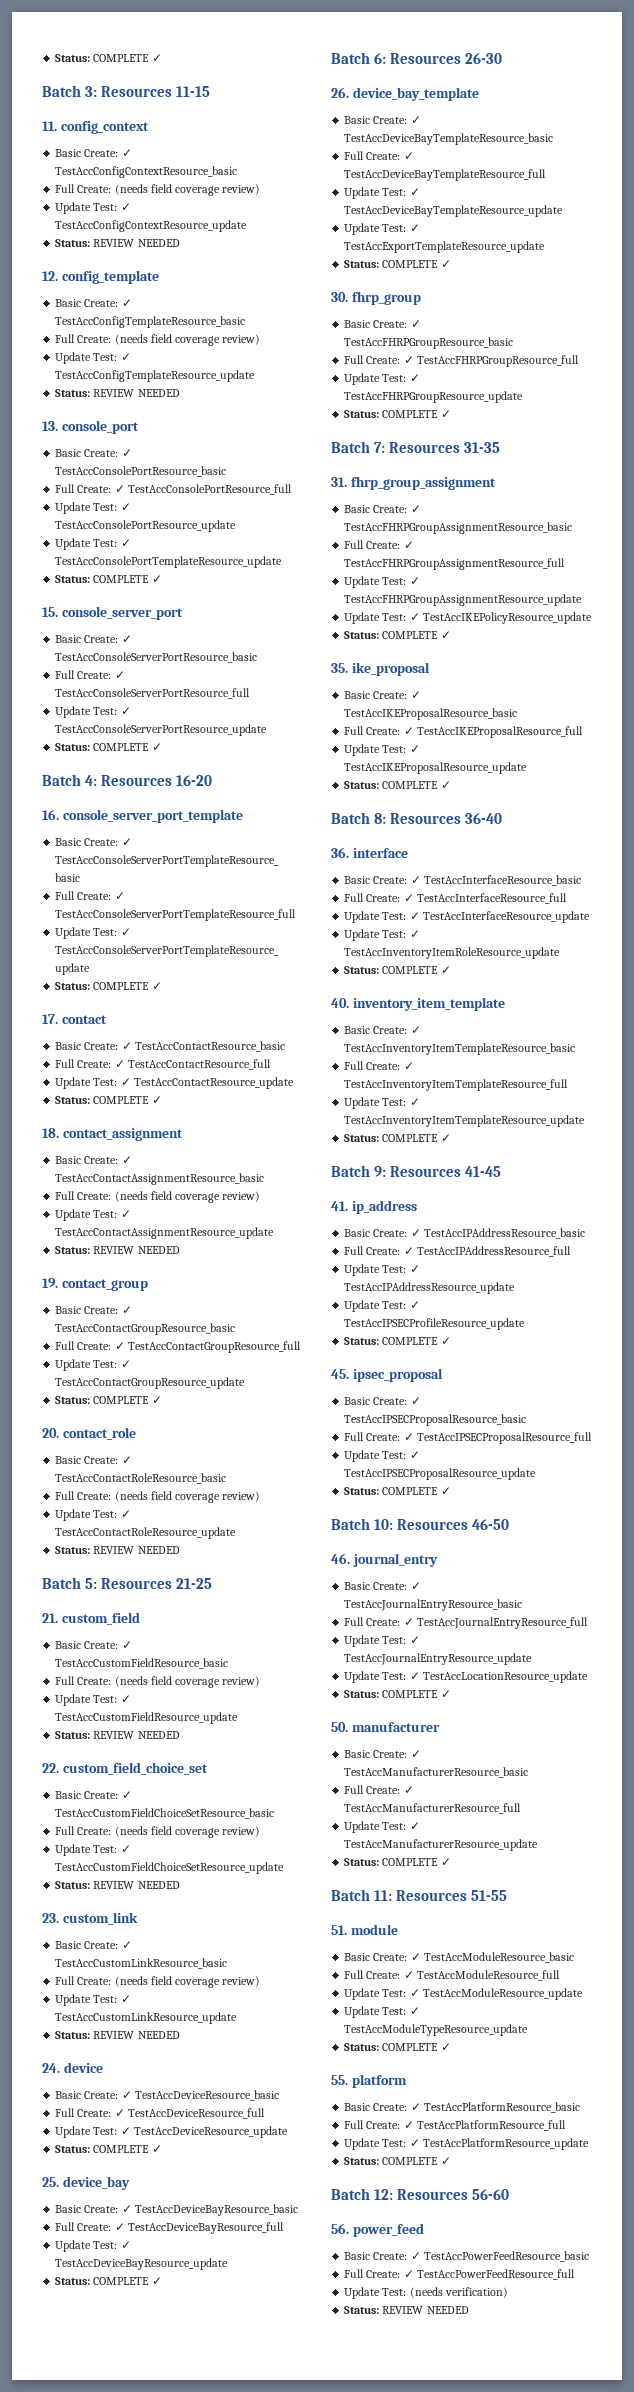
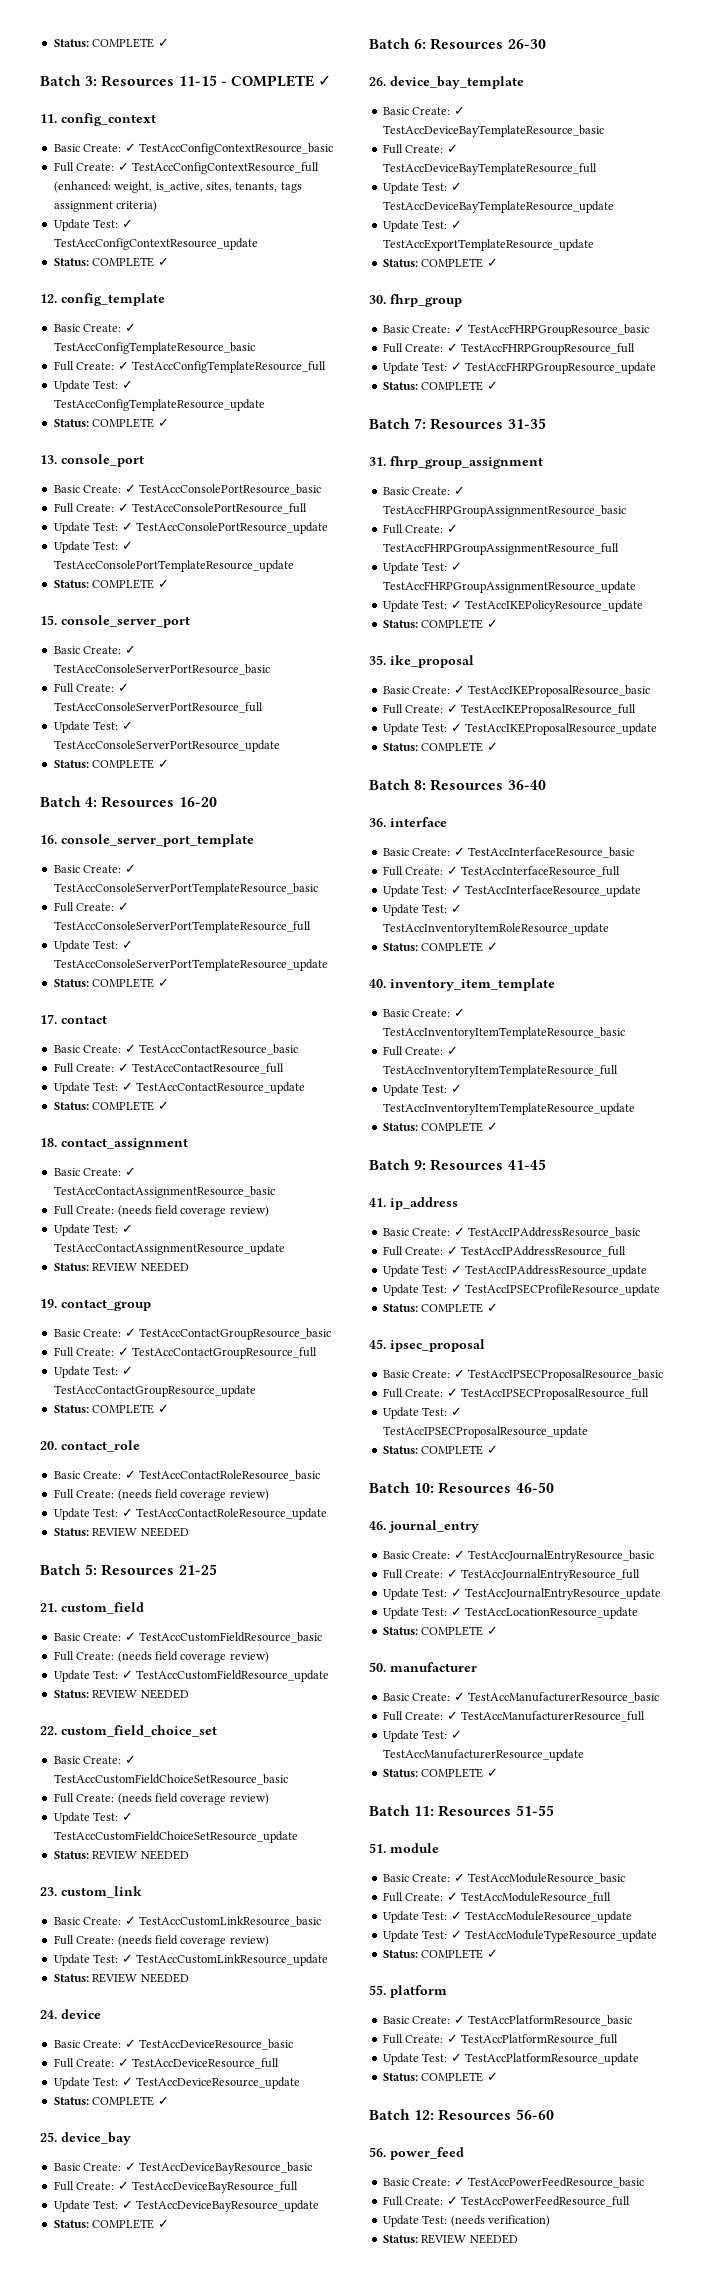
- Batch 3: Resources 11-15
+ Batch 3: Resources 11-15 - COMPLETE ✓
  Basic Create: ✓ TestAccConfigContextResource_basic
- Full Create: (needs field coverage review)
+ Full Create: ✓ TestAccConfigContextResource_full (enhanced: weight, is_active, sites, tenants, tags assignment criteria)
  Update Test: ✓ TestAccConfigContextResource_update
- Status: REVIEW NEEDED
+ Status: COMPLETE ✓
  Basic Create: ✓ TestAccConfigTemplateResource_basic
- Full Create: (needs field coverage review)
+ Full Create: ✓ TestAccConfigTemplateResource_full
  Update Test: ✓ TestAccConfigTemplateResource_update
- Status: REVIEW NEEDED
+ Status: COMPLETE ✓

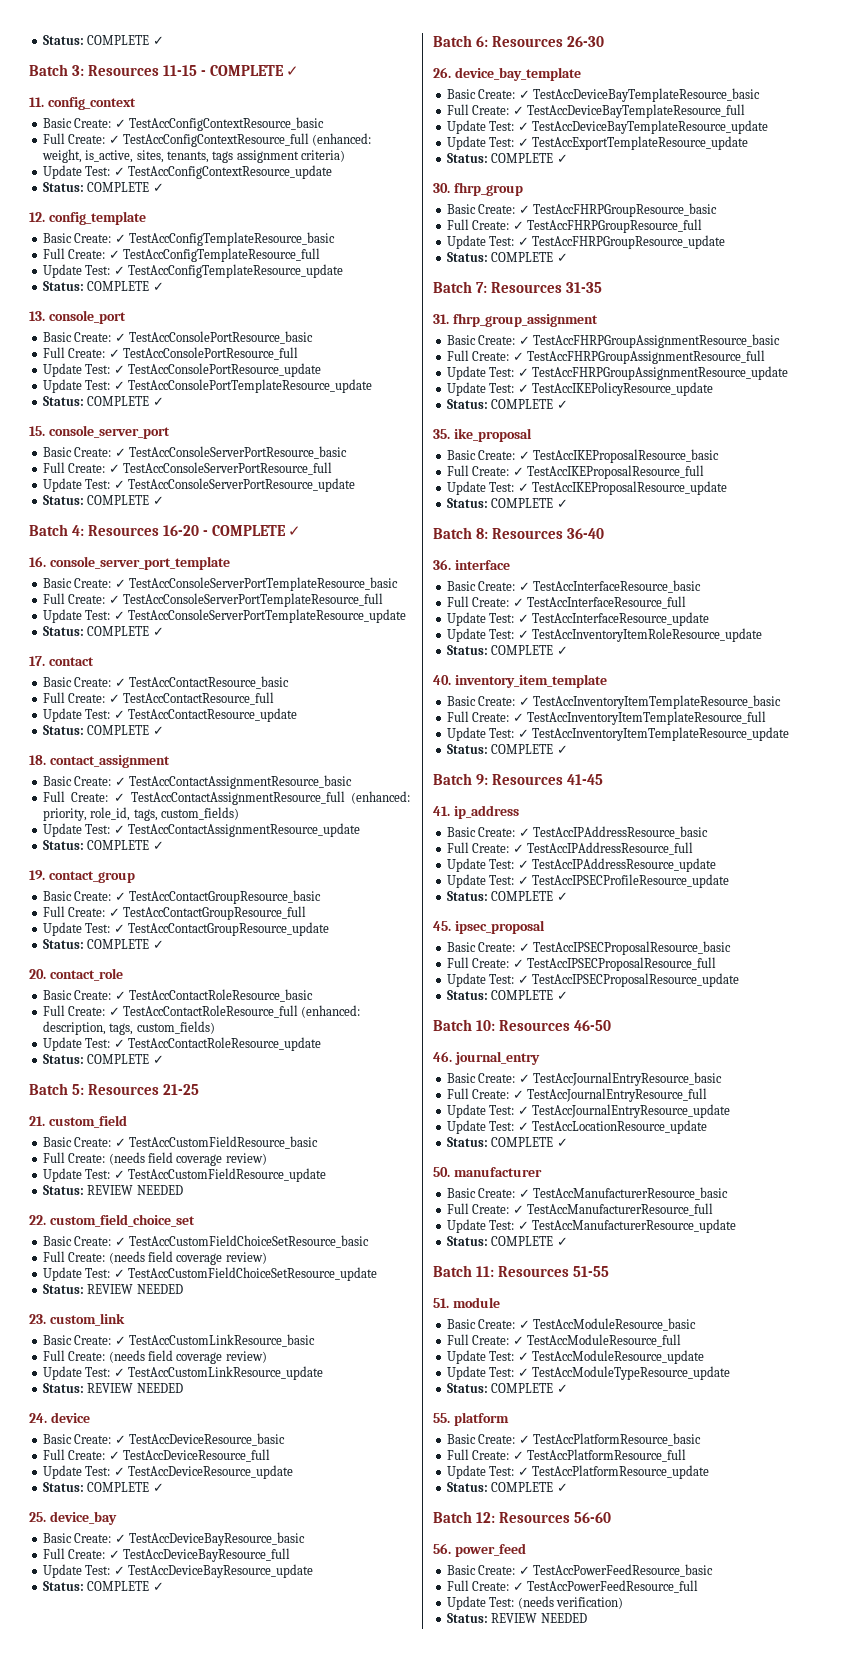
- Batch 4: Resources 16-20
+ Batch 4: Resources 16-20 - COMPLETE ✓
  Basic Create: ✓ TestAccContactAssignmentResource_basic
- Full Create: (needs field coverage review)
+ Full Create: ✓ TestAccContactAssignmentResource_full (enhanced: priority, role_id, tags, custom_fields)
  Update Test: ✓ TestAccContactAssignmentResource_update
- Status: REVIEW NEEDED
+ Status: COMPLETE ✓
  Basic Create: ✓ TestAccContactRoleResource_basic
- Full Create: (needs field coverage review)
+ Full Create: ✓ TestAccContactRoleResource_full (enhanced: description, tags, custom_fields)
  Update Test: ✓ TestAccContactRoleResource_update
- Status: REVIEW NEEDED
+ Status: COMPLETE ✓

